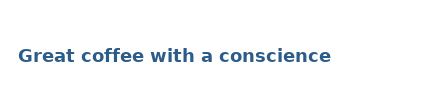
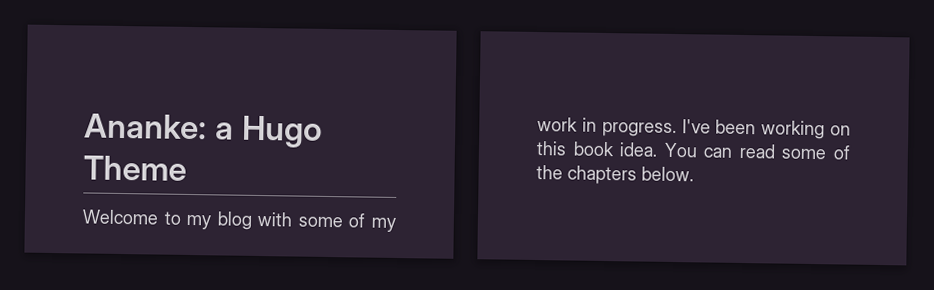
- Great coffee with a conscience
+ Ananke: a Hugo Theme
+ Welcome to my blog with some of my work in progress. I've been working on this book idea. You can read some of the chapters below.

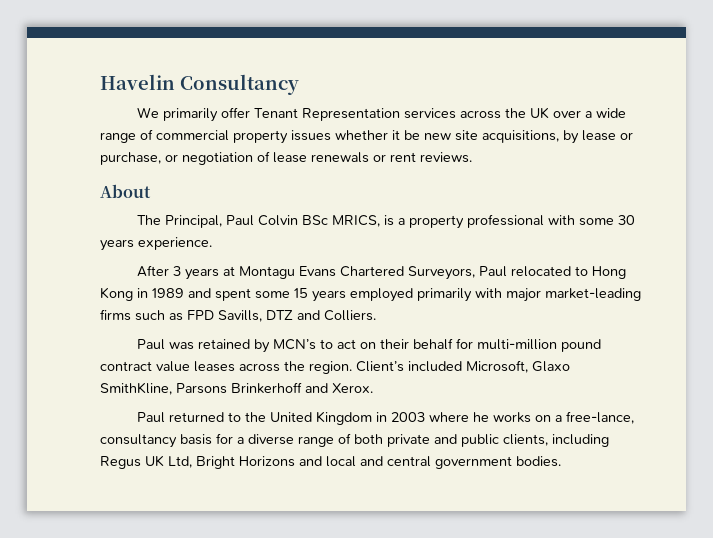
- Ananke: a Hugo Theme
- Welcome to my blog with some of my work in progress. I've been working on this book idea. You can read some of the chapters below.
+ Havelin Consultancy
+ We primarily offer Tenant Representation services across the UK over a wide range of commercial property issues whether it be new site acquisitions, by lease or purchase, or negotiation of lease renewals or rent reviews.
+ About
+ The Principal, Paul Colvin BSc MRICS, is a property professional with some 30 years experience.
+ After 3 years at Montagu Evans Chartered Surveyors, Paul relocated to Hong Kong in 1989 and spent some 15 years employed primarily with major market-leading firms such as FPD Savills, DTZ and Colliers.
+ Paul was retained by MCN’s to act on their behalf for multi-million pound contract value leases across the region. Client’s included Microsoft, Glaxo SmithKline, Parsons Brinkerhoff and Xerox.
+ Paul returned to the United Kingdom in 2003 where he works on a free-lance, consultancy basis for a diverse range of both private and public clients, including Regus UK Ltd, Bright Horizons and local and central government bodies.

